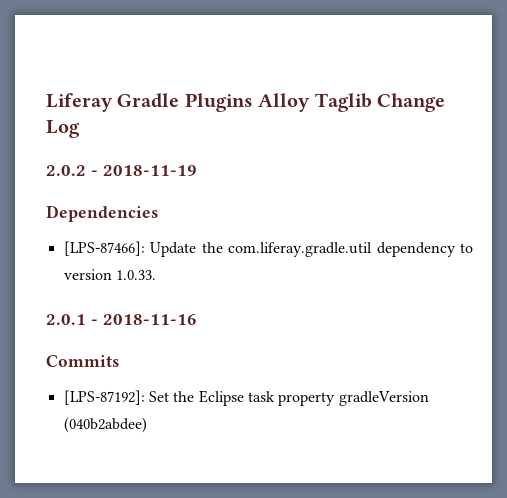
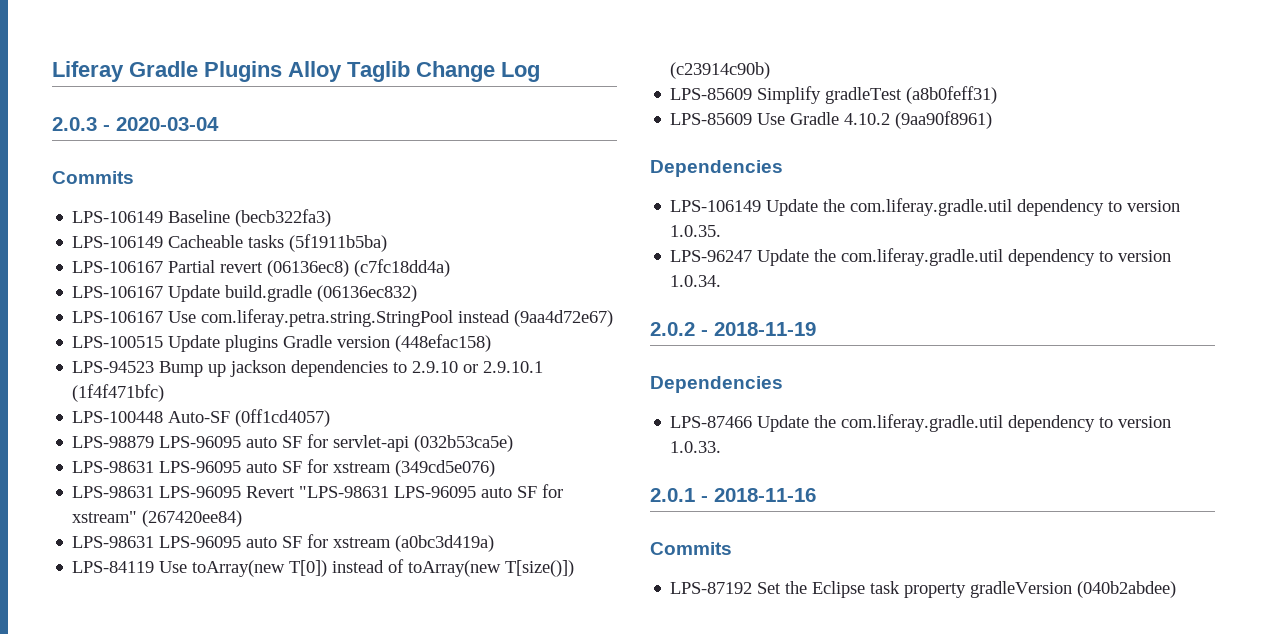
+ 2.0.3 - 2020-03-04
+ Commits
+ LPS-106149 Baseline (becb322fa3)
+ LPS-106149 Cacheable tasks (5f1911b5ba)
+ LPS-106167 Partial revert (06136ec8) (c7fc18dd4a)
+ LPS-106167 Update build.gradle (06136ec832)
+ LPS-106167 Use com.liferay.petra.string.StringPool instead (9aa4d72e67)
+ LPS-100515 Update plugins Gradle version (448efac158)
+ LPS-94523 Bump up jackson dependencies to 2.9.10 or 2.9.10.1 (1f4f471bfc)
+ LPS-100448 Auto-SF (0ff1cd4057)
+ LPS-98879 LPS-96095 auto SF for servlet-api (032b53ca5e)
+ LPS-98631 LPS-96095 auto SF for xstream (349cd5e076)
+ LPS-98631 LPS-96095 Revert "LPS-98631 LPS-96095 auto SF for xstream" (267420ee84)
+ LPS-98631 LPS-96095 auto SF for xstream (a0bc3d419a)
+ LPS-84119 Use toArray(new T[0]) instead of toArray(new T[size()]) (c23914c90b)
+ LPS-85609 Simplify gradleTest (a8b0feff31)
+ LPS-85609 Use Gradle 4.10.2 (9aa90f8961)
+ Dependencies
+ LPS-106149 Update the com.liferay.gradle.util dependency to version 1.0.35.
+ LPS-96247 Update the com.liferay.gradle.util dependency to version 1.0.34.
- [LPS-87466]: Update the com.liferay.gradle.util dependency to version 1.0.33.
+ LPS-87466 Update the com.liferay.gradle.util dependency to version 1.0.33.
- [LPS-87192]: Set the Eclipse task property gradleVersion (040b2abdee)
+ LPS-87192 Set the Eclipse task property gradleVersion (040b2abdee)

